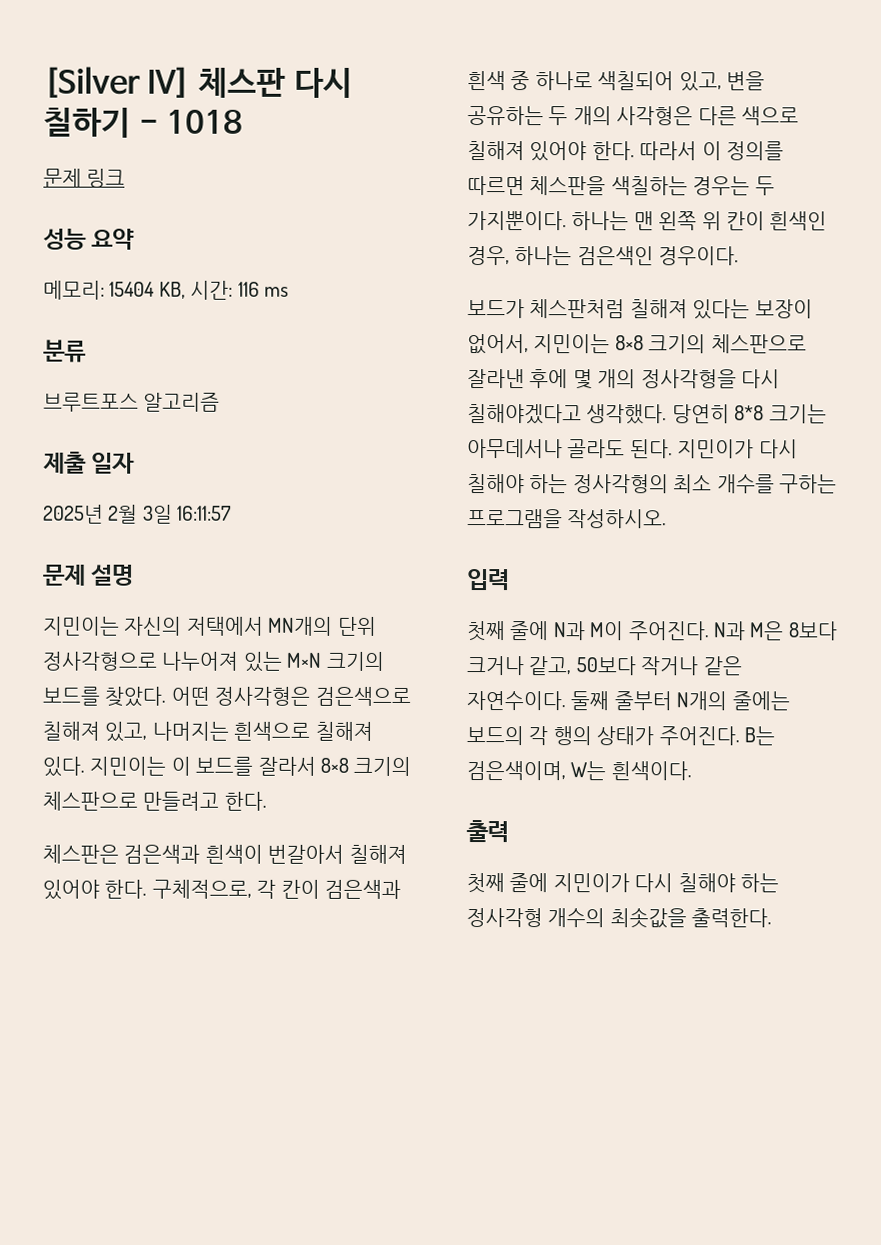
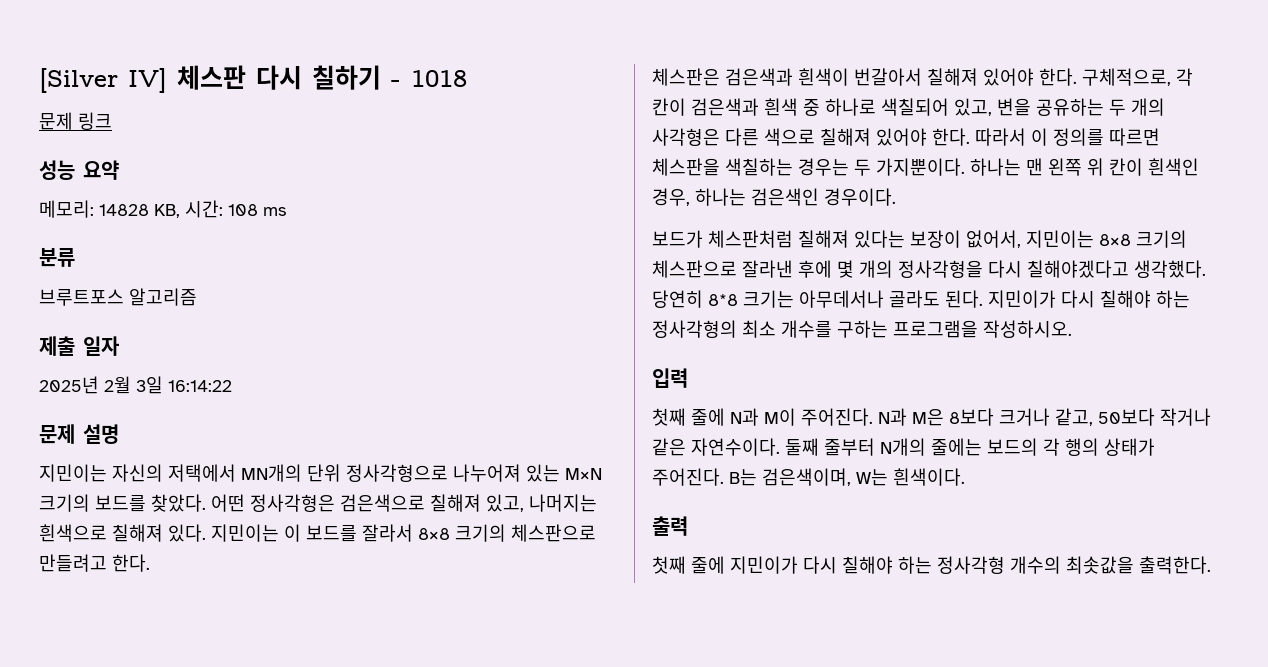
- 메모리: 15404 KB, 시간: 116 ms
+ 메모리: 14828 KB, 시간: 108 ms
- 2025년 2월 3일 16:11:57
+ 2025년 2월 3일 16:14:22

